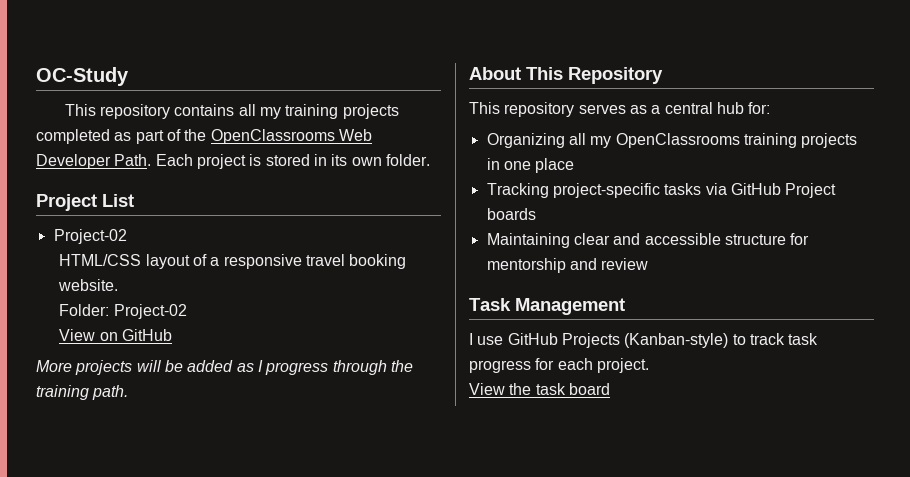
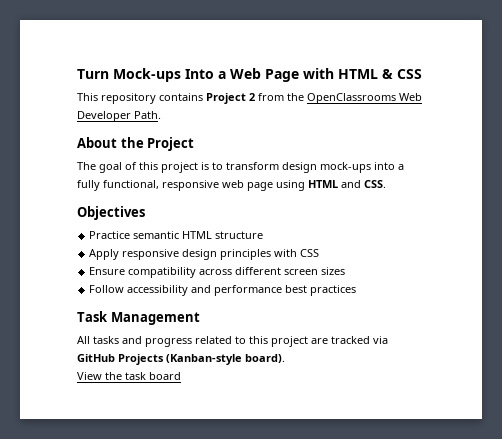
- OC-Study
- This repository contains all my training projects completed as part of the OpenClassrooms Web Developer Path. Each project is stored in its own folder.
- Project List
- Project-02
- HTML/CSS layout of a responsive travel booking website.
- Folder: Project-02
- View on GitHub
- More projects will be added as I progress through the training path.
- About This Repository
- This repository serves as a central hub for:
- Organizing all my OpenClassrooms training projects in one place
- Tracking project-specific tasks via GitHub Project boards
- Maintaining clear and accessible structure for mentorship and review
+ Turn Mock-ups Into a Web Page with HTML & CSS
+ This repository contains Project 2 from the OpenClassrooms Web Developer Path.
+ About the Project
+ The goal of this project is to transform design mock-ups into a fully functional, responsive web page using HTML and CSS.
+ Objectives
+ Practice semantic HTML structure
+ Apply responsive design principles with CSS
+ Ensure compatibility across different screen sizes
+ Follow accessibility and performance best practices
  Task Management
- I use GitHub Projects (Kanban-style) to track task progress for each project.
+ All tasks and progress related to this project are tracked via GitHub Projects (Kanban-style board).

